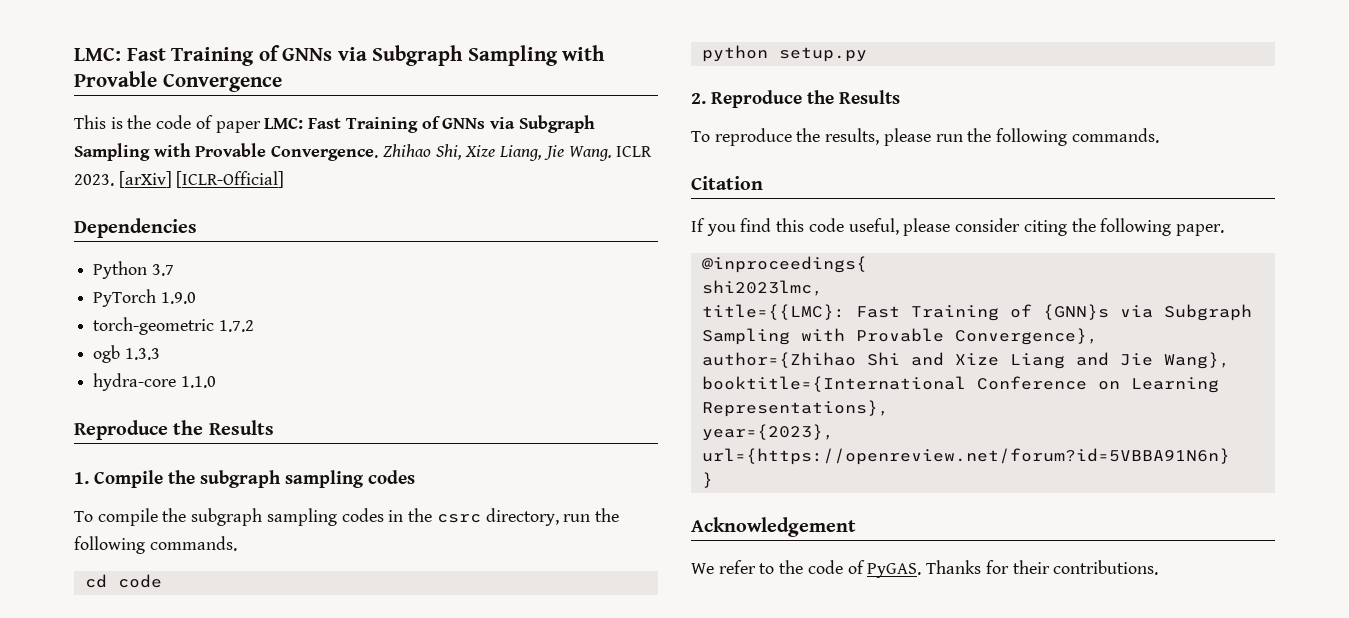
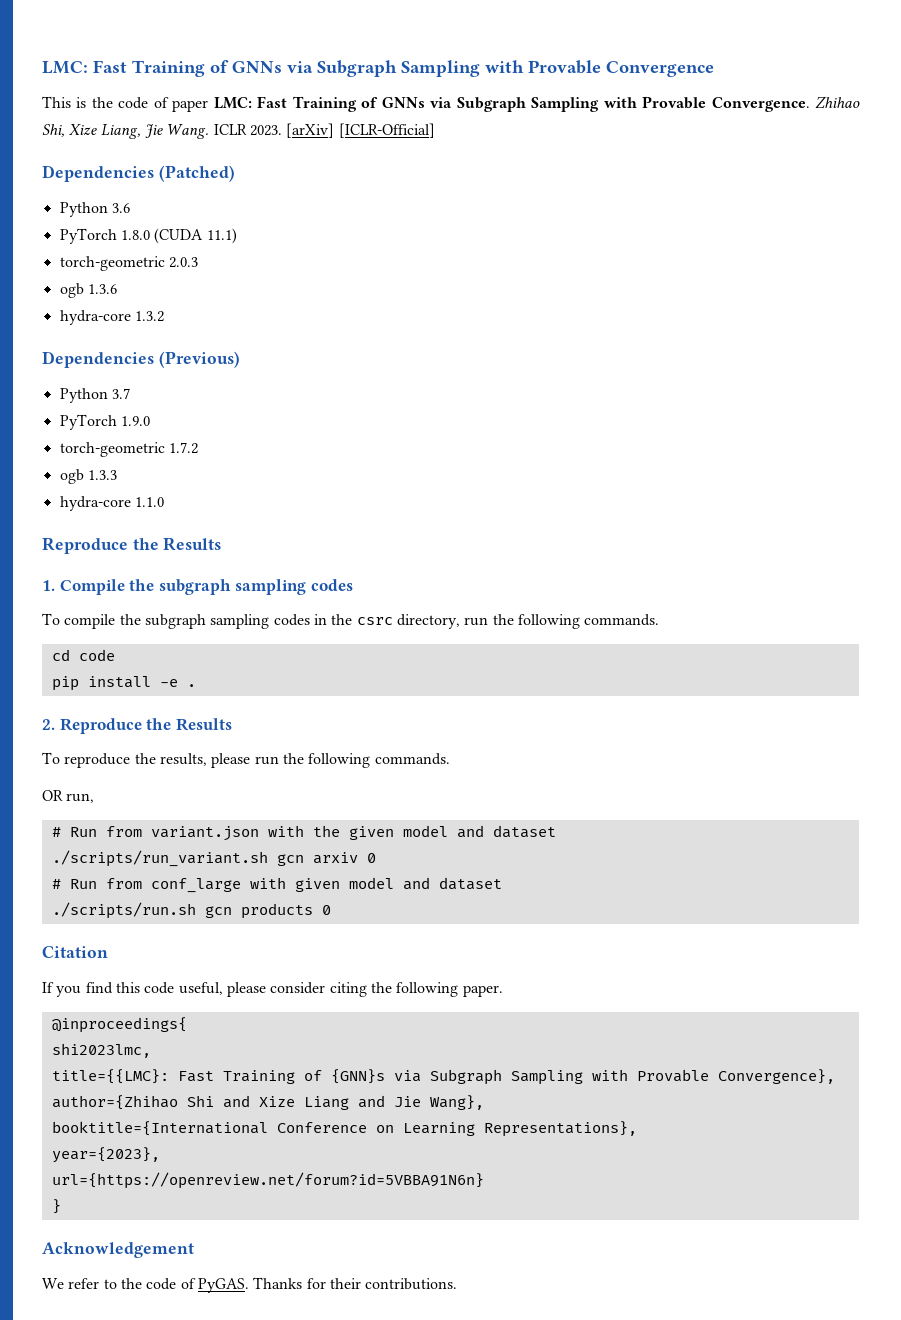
- Dependencies
+ Dependencies (Patched)
+ Python 3.6
+ PyTorch 1.8.0 (CUDA 11.1)
+ torch-geometric 2.0.3
+ ogb 1.3.6
+ hydra-core 1.3.2
+ Dependencies (Previous)
- python setup.py
+ pip install -e .
+ OR run,
+ # Run from variant.json with the given model and dataset
+ ./scripts/run_variant.sh gcn arxiv 0
+ # Run from conf_large with given model and dataset
+ ./scripts/run.sh gcn products 0

